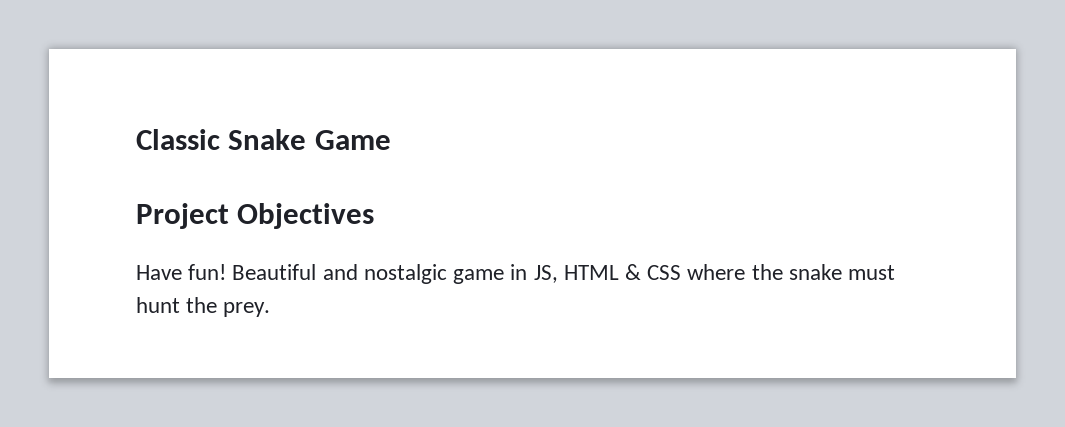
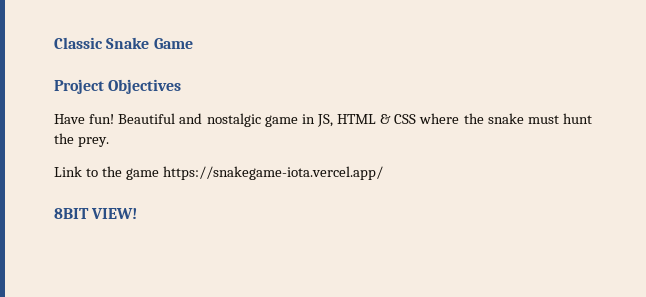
+ Link to the game https://snakegame-iota.vercel.app/
+ 8BIT VIEW!

